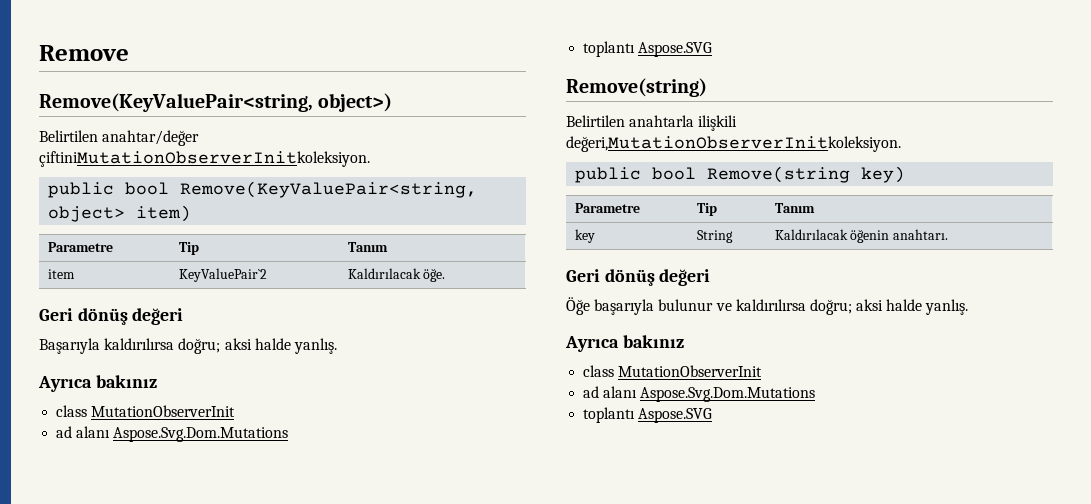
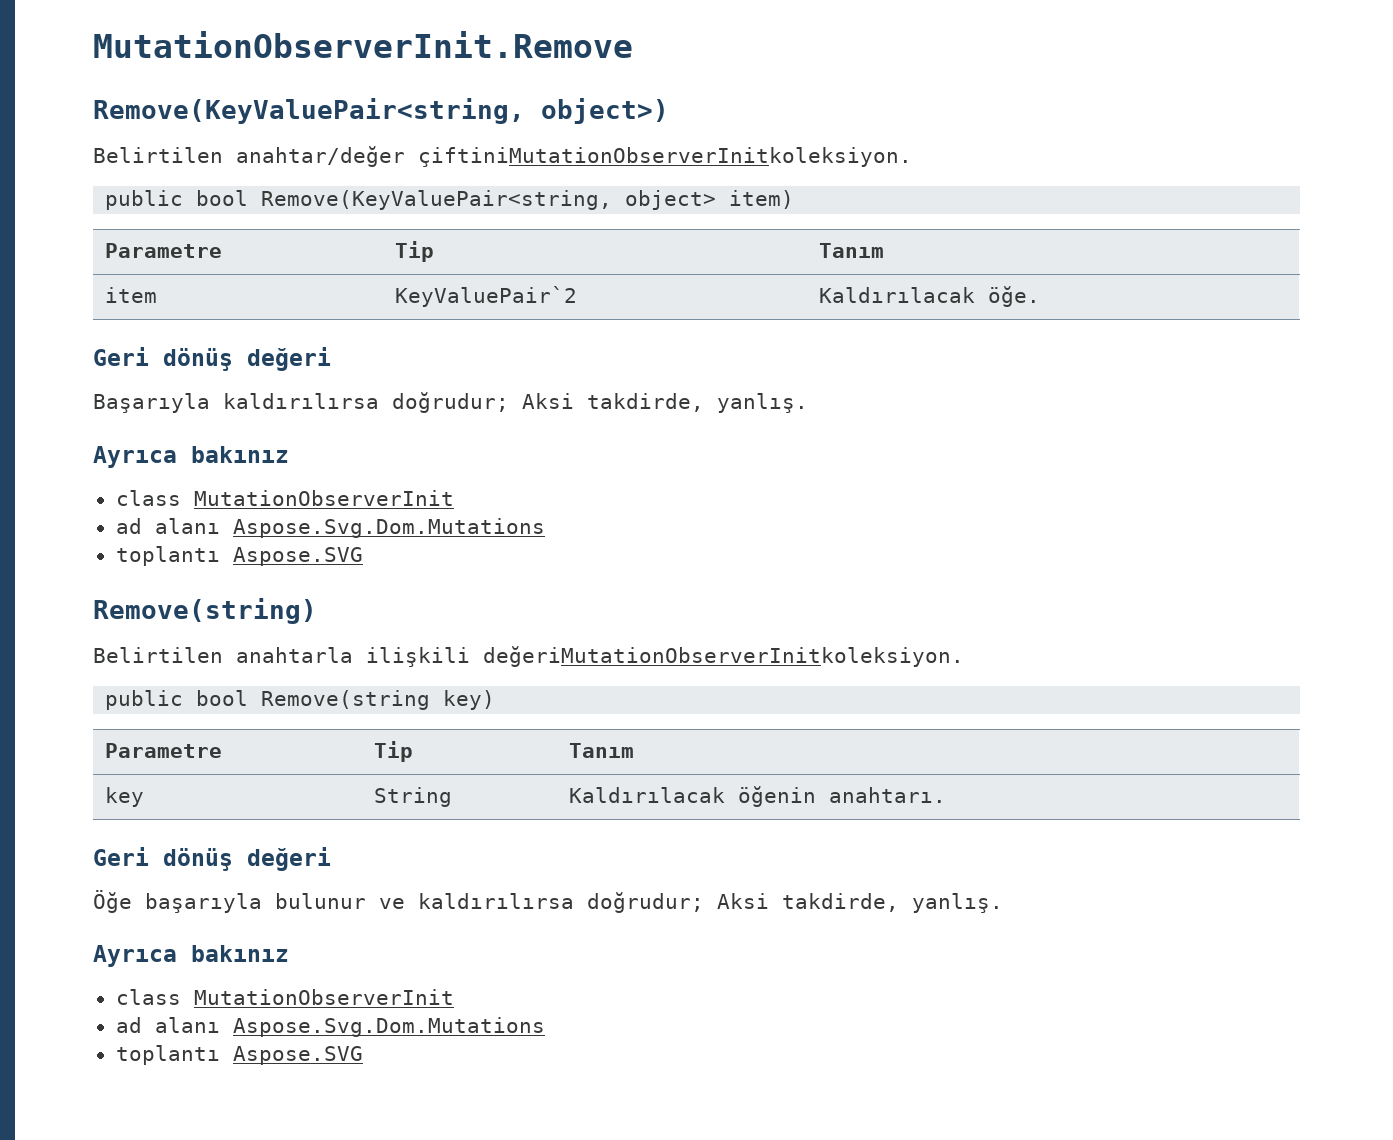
- Remove
+ MutationObserverInit.Remove
- Başarıyla kaldırılırsa doğru; aksi halde yanlış.
+ Başarıyla kaldırılırsa doğrudur; Aksi takdirde, yanlış.
- Belirtilen anahtarla ilişkili değeri,MutationObserverInitkoleksiyon.
+ Belirtilen anahtarla ilişkili değeriMutationObserverInitkoleksiyon.
- Öğe başarıyla bulunur ve kaldırılırsa doğru; aksi halde yanlış.
+ Öğe başarıyla bulunur ve kaldırılırsa doğrudur; Aksi takdirde, yanlış.

